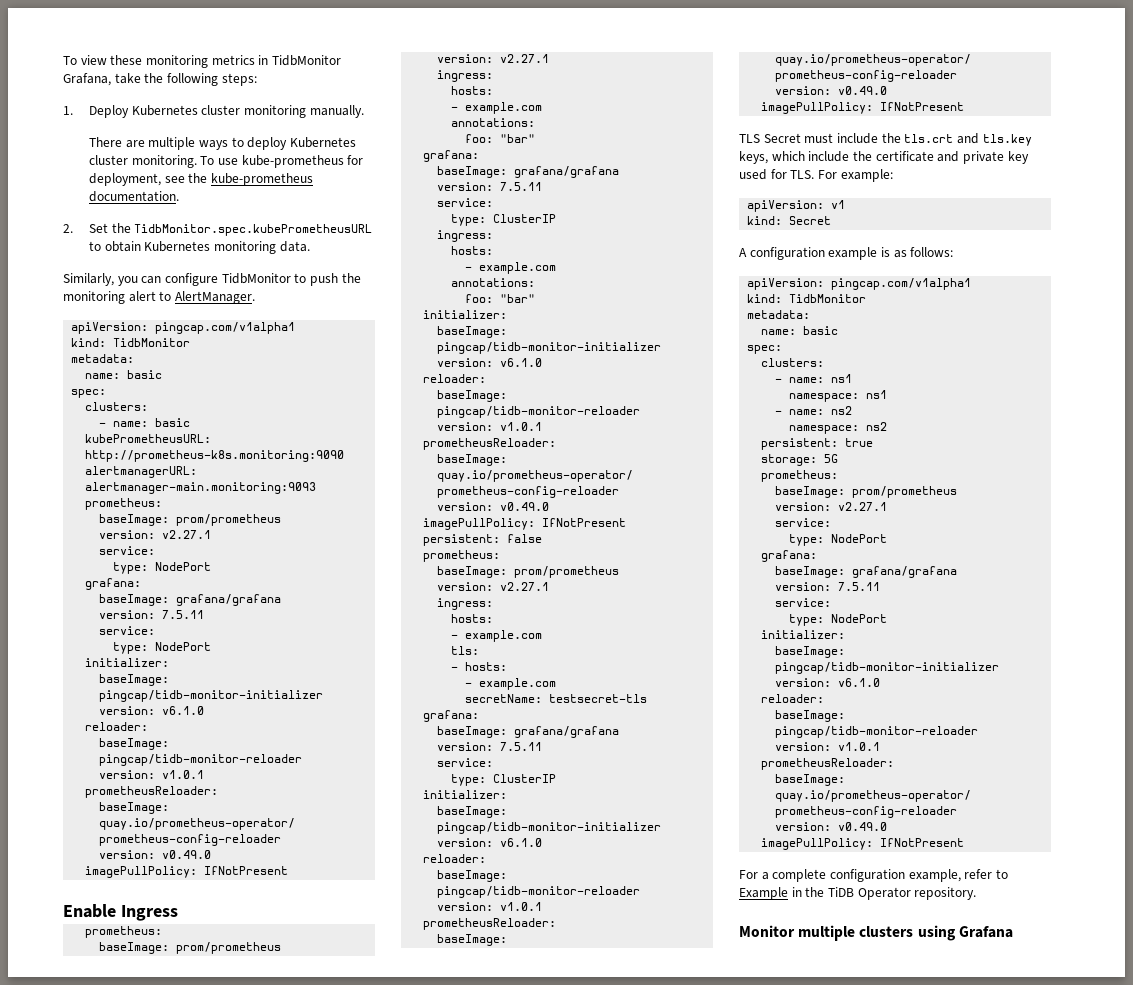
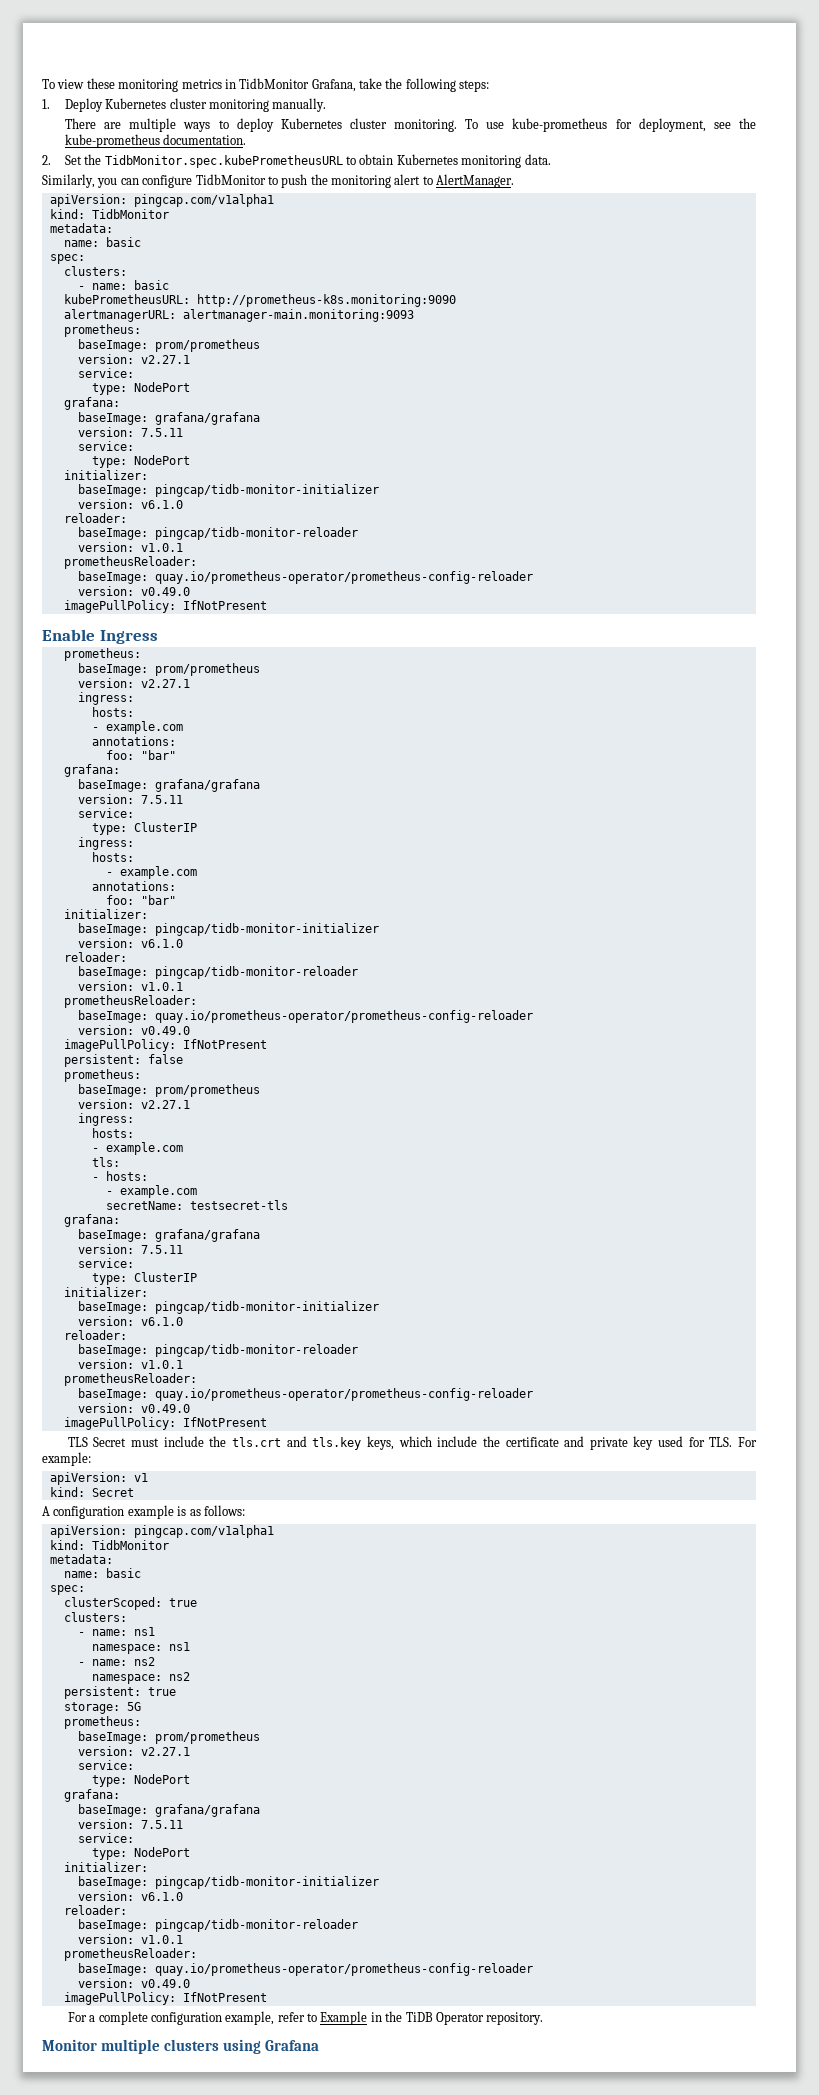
+ clusterScoped: true

